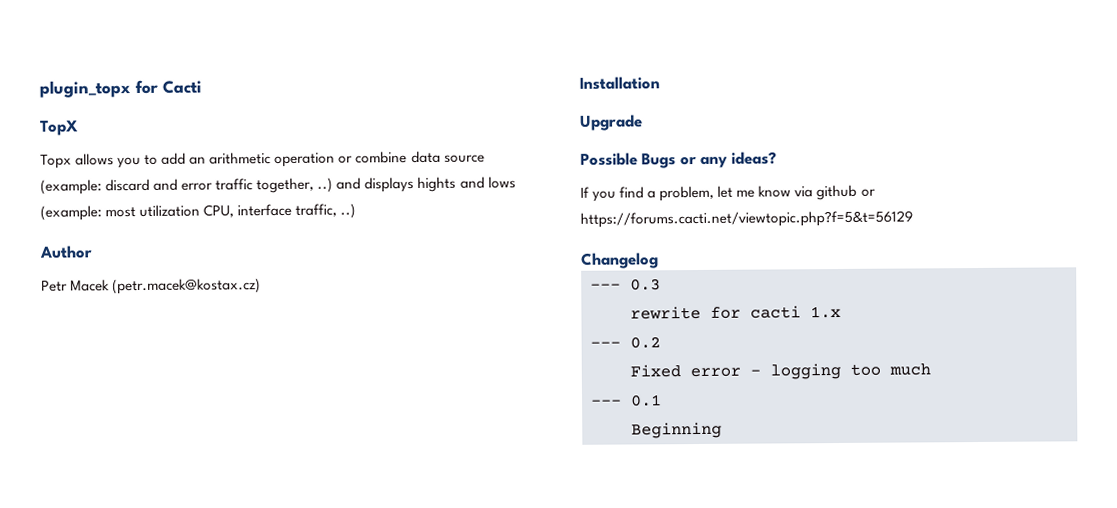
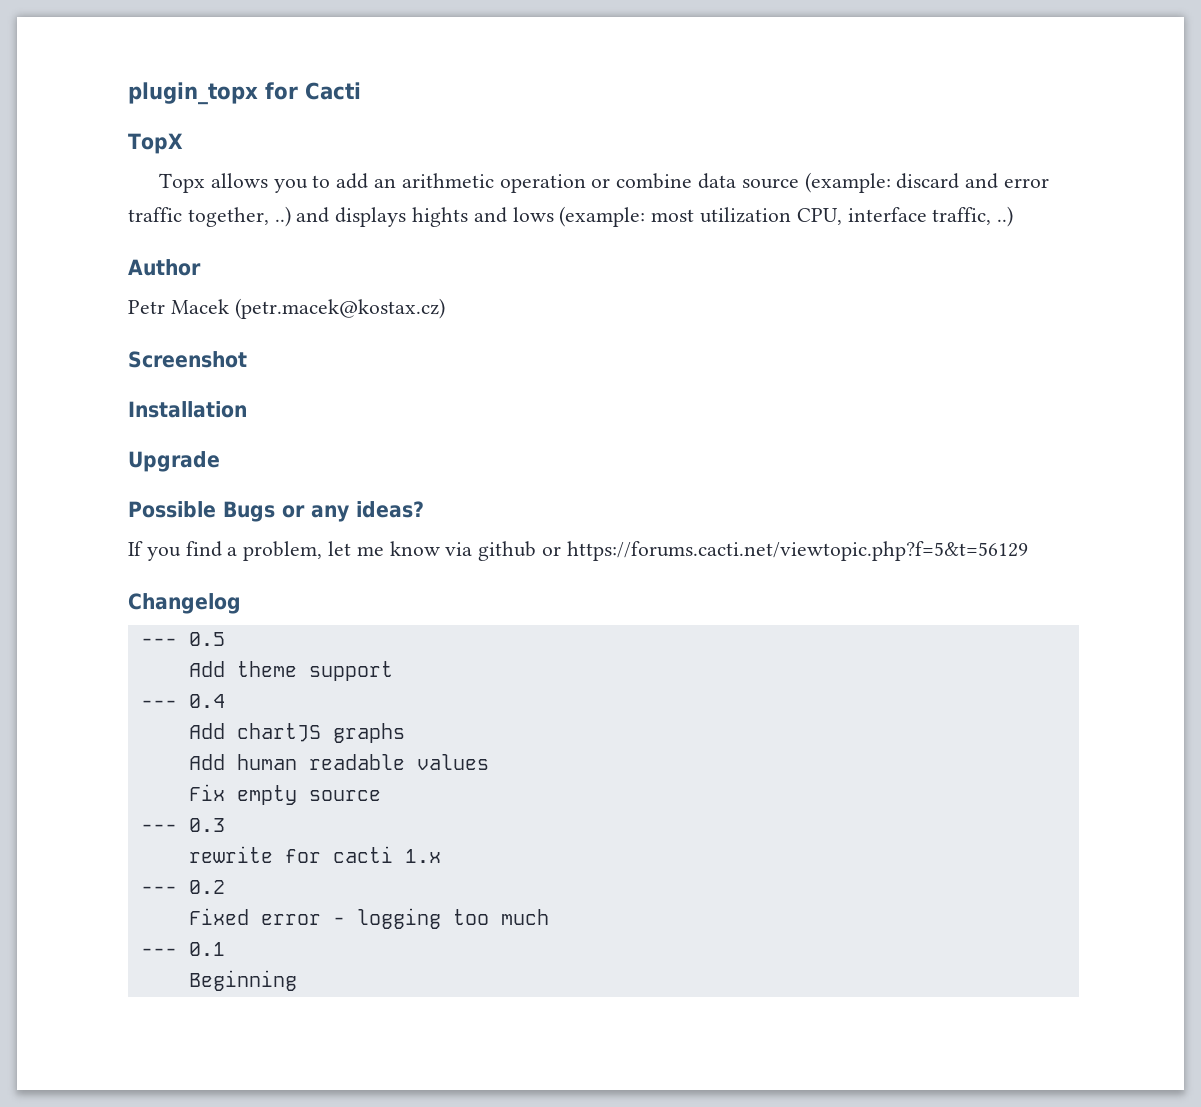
+ Screenshot
+ --- 0.5
+ Add theme support
+ --- 0.4
+ Add chartJS graphs
+ Add human readable values
+ Fix empty source

